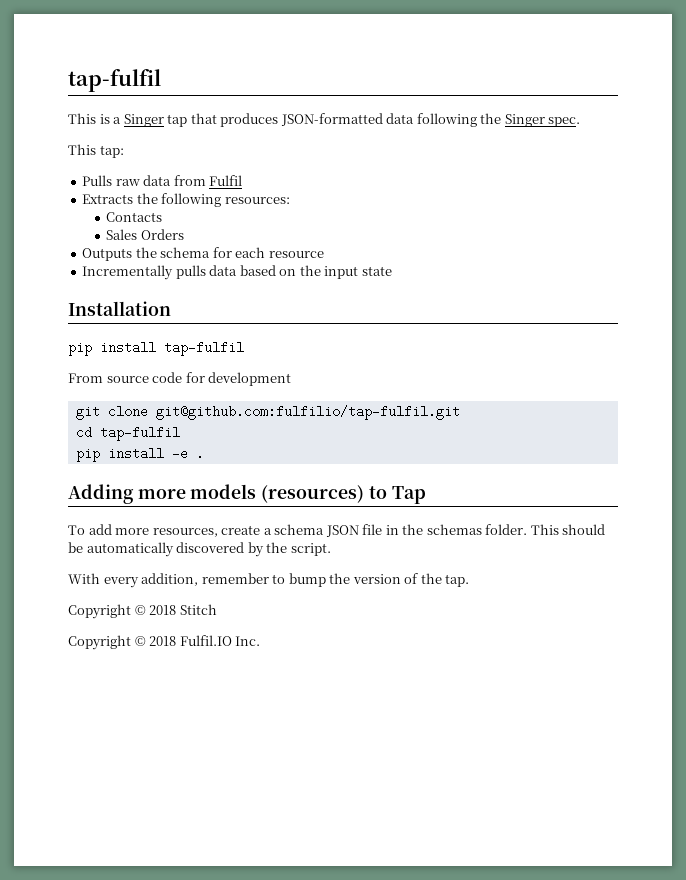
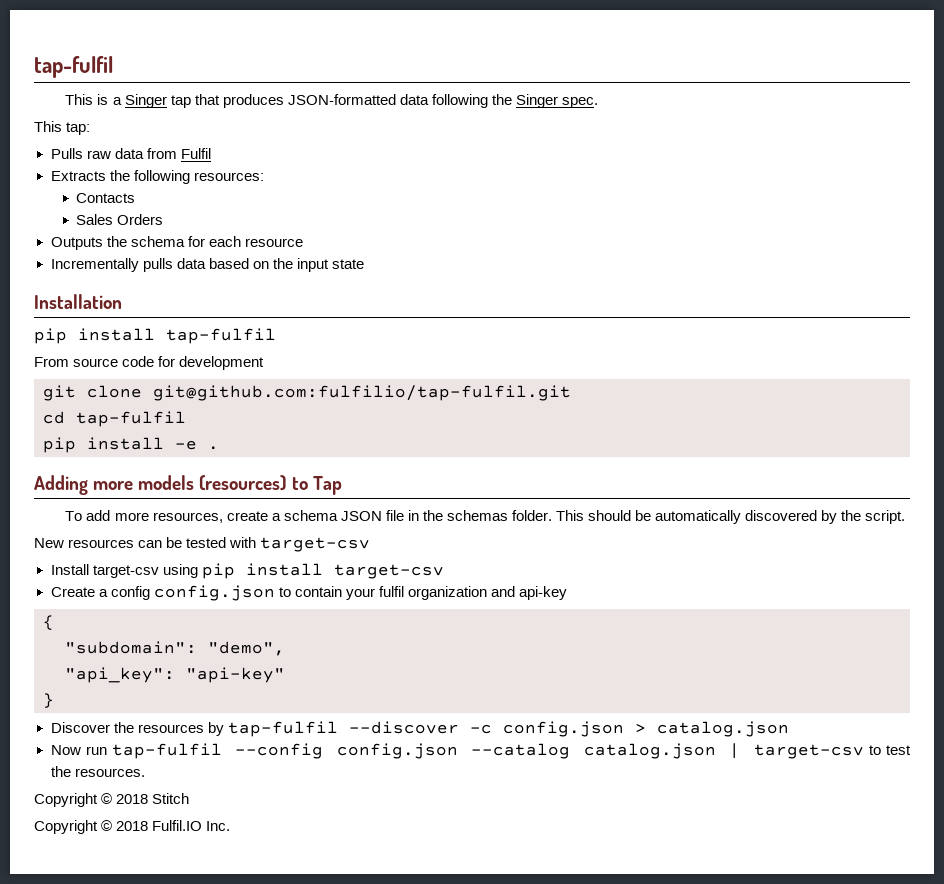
- With every addition, remember to bump the version of the tap.
+ New resources can be tested with target-csv
+ Install target-csv using pip install target-csv
+ Create a config config.json to contain your fulfil organization and api-key
+ {
+ "subdomain": "demo",
+ "api_key": "api-key"
+ }
+ Discover the resources by tap-fulfil --discover -c config.json > catalog.json
+ Now run tap-fulfil --config config.json --catalog catalog.json | target-csv to test the resources.

